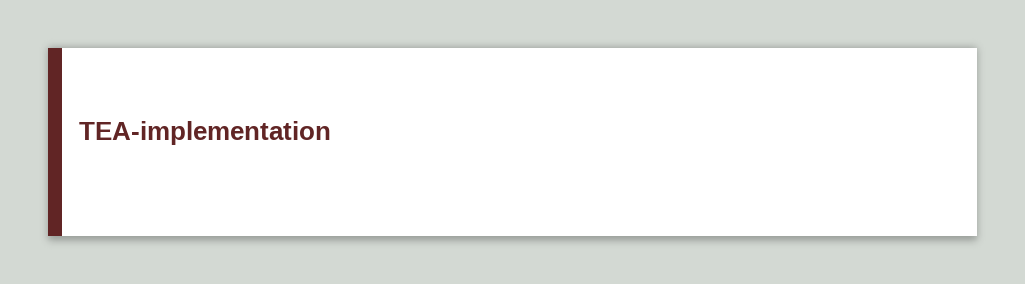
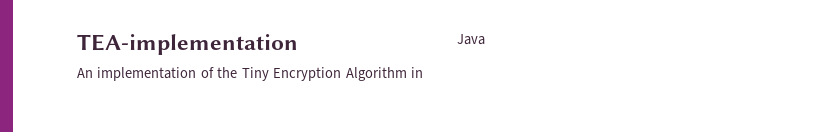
+ An implementation of the Tiny Encryption Algorithm in Java

